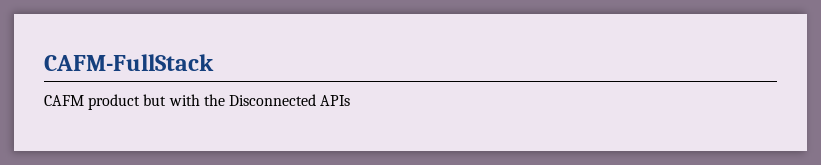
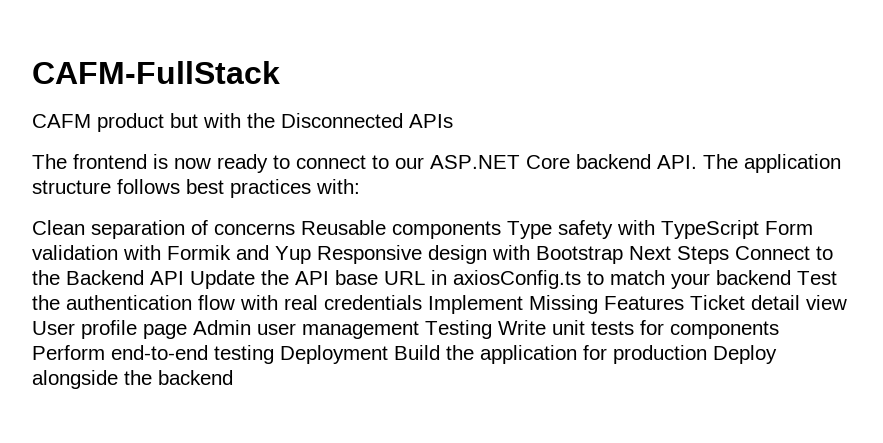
+ The frontend is now ready to connect to our ASP.NET Core backend API. The application structure follows best practices with:
+ Clean separation of concerns Reusable components Type safety with TypeScript Form validation with Formik and Yup Responsive design with Bootstrap Next Steps Connect to the Backend API Update the API base URL in axiosConfig.ts to match your backend Test the authentication flow with real credentials Implement Missing Features Ticket detail view User profile page Admin user management Testing Write unit tests for components Perform end-to-end testing Deployment Build the application for production Deploy alongside the backend

